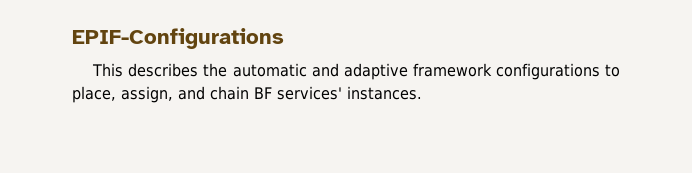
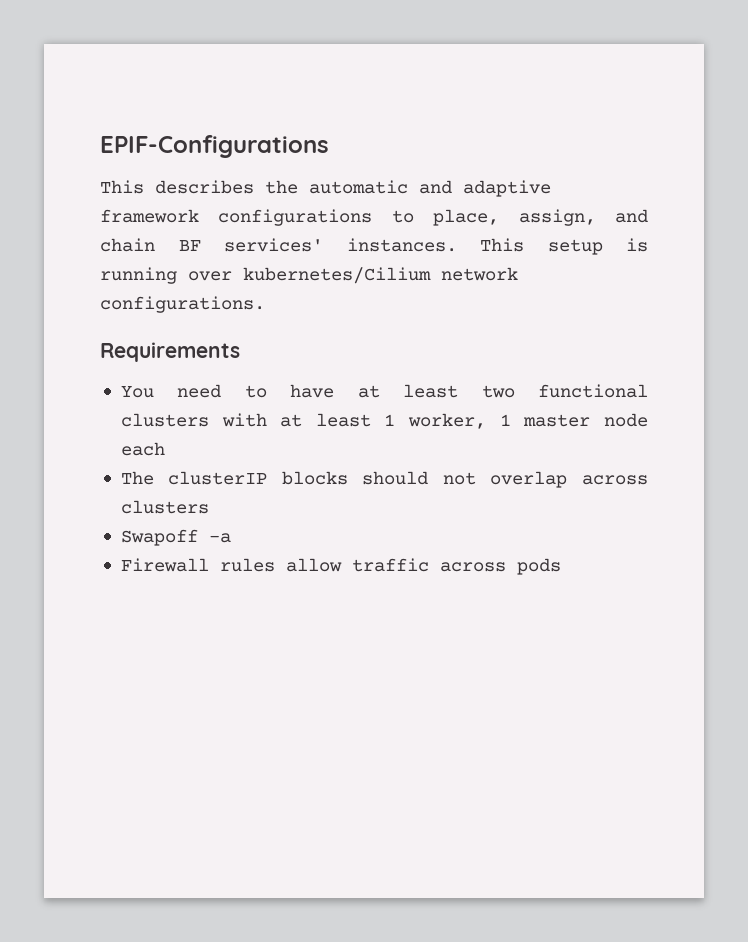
+ This setup is running over kubernetes/Cilium network configurations.
+ Requirements
+ You need to have at least two functional clusters with at least 1 worker, 1 master node each
+ The clusterIP blocks should not overlap across clusters
+ Swapoff -a
+ Firewall rules allow traffic across pods

